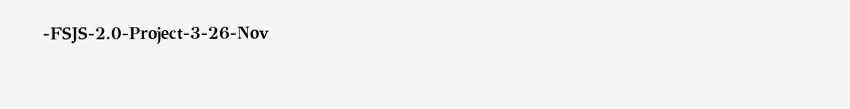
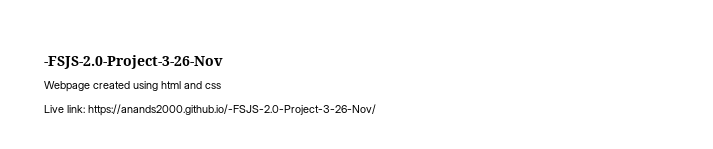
+ Webpage created using html and css
+ Live link: https://anands2000.github.io/-FSJS-2.0-Project-3-26-Nov/

